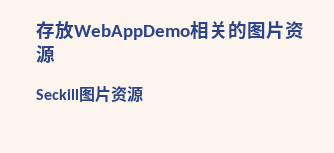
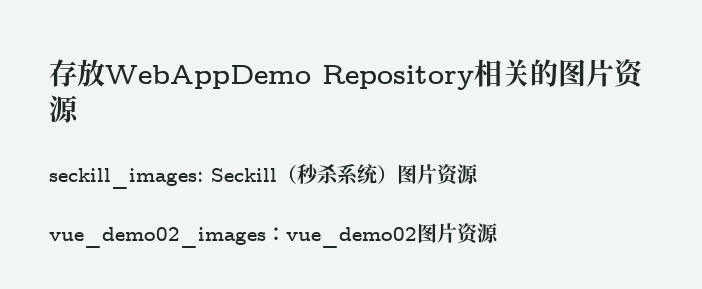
- 存放WebAppDemo相关的图片资源
+ 存放WebAppDemo Repository相关的图片资源
- Seckill图片资源
+ seckill_images: Seckill（秒杀系统）图片资源
+ vue_demo02_images：vue_demo02图片资源

